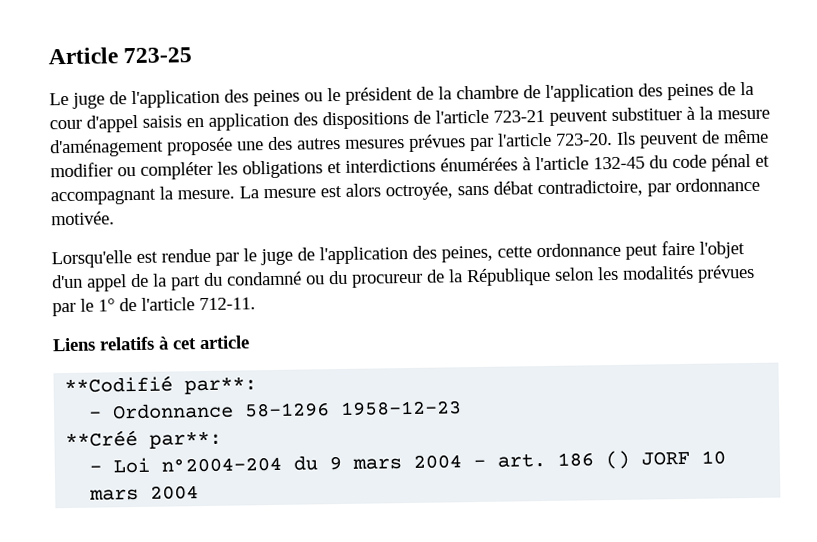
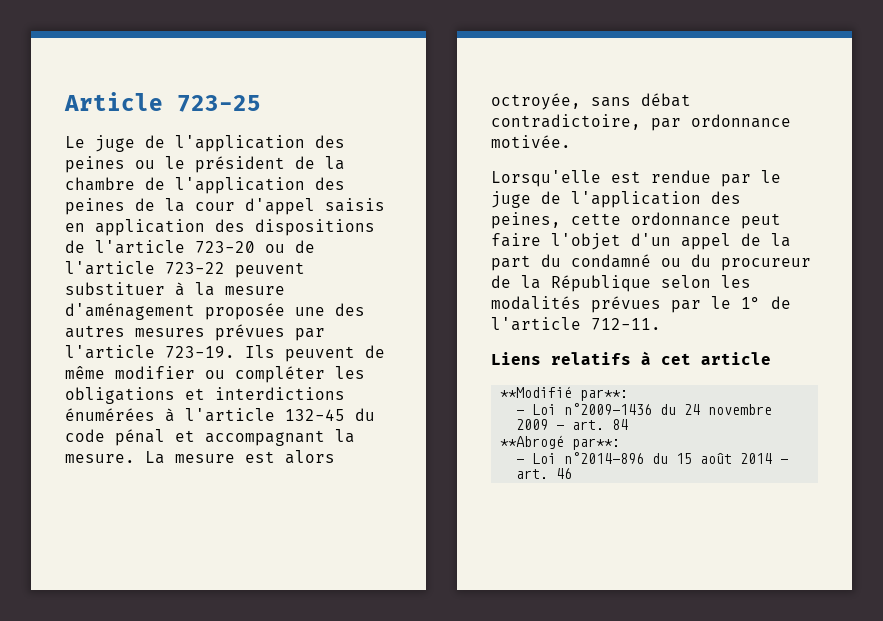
- Le juge de l'application des peines ou le président de la chambre de l'application des peines de la cour d'appel saisis en application des dispositions de l'article 723-21 peuvent substituer à la mesure d'aménagement proposée une des autres mesures prévues par l'article 723-20.
+ Le juge de l'application des peines ou le président de la chambre de l'application des peines de la cour d'appel saisis en application des dispositions de l'article 723-20 ou de l'article 723-22 peuvent substituer à la mesure d'aménagement proposée une des autres mesures prévues par l'article 723-19.
- **Codifié par**:
- - Ordonnance 58-1296 1958-12-23
- **Créé par**:
- - Loi n°2004-204 du 9 mars 2004 - art. 186 () JORF 10 mars 2004
+ **Modifié par**:
+ - Loi n°2009-1436 du 24 novembre 2009 - art. 84
+ **Abrogé par**:
+ - Loi n°2014-896 du 15 août 2014 - art. 46

